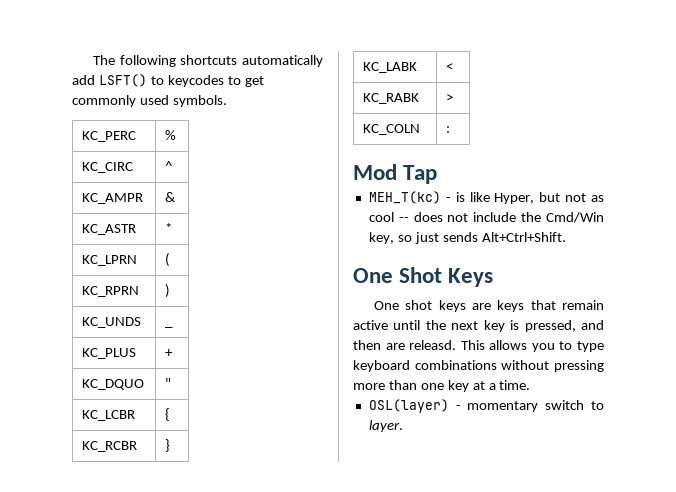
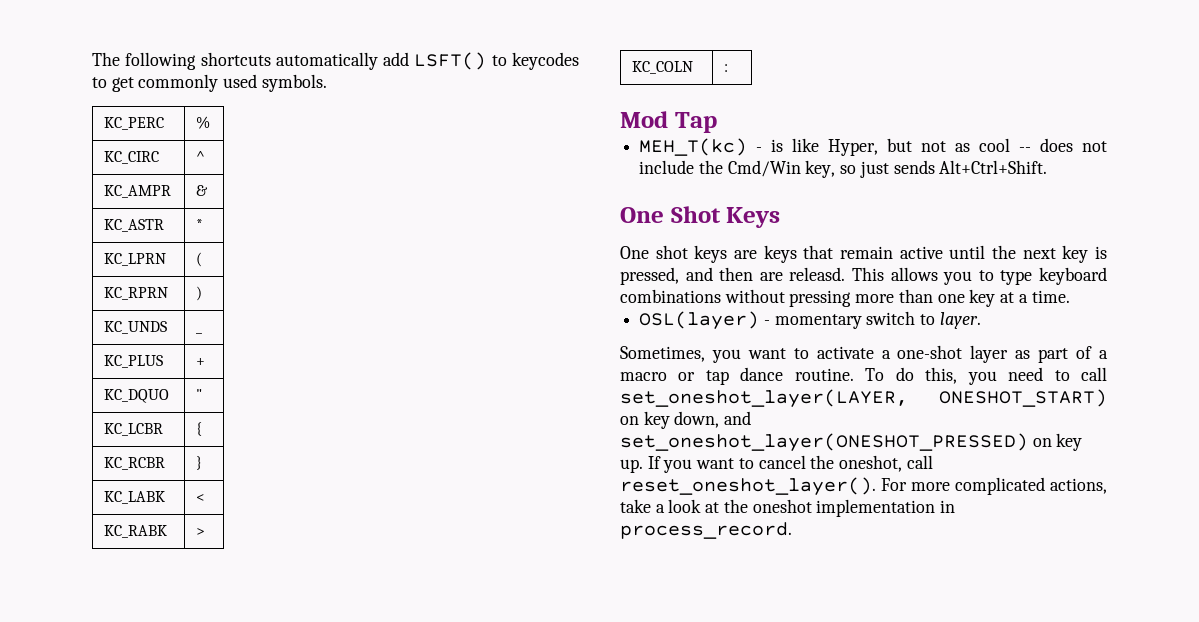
+ Sometimes, you want to activate a one-shot layer as part of a macro or tap dance routine. To do this, you need to call set_oneshot_layer(LAYER, ONESHOT_START) on key down, and set_oneshot_layer(ONESHOT_PRESSED) on key up. If you want to cancel the oneshot, call reset_oneshot_layer(). For more complicated actions, take a look at the oneshot implementation in process_record.

